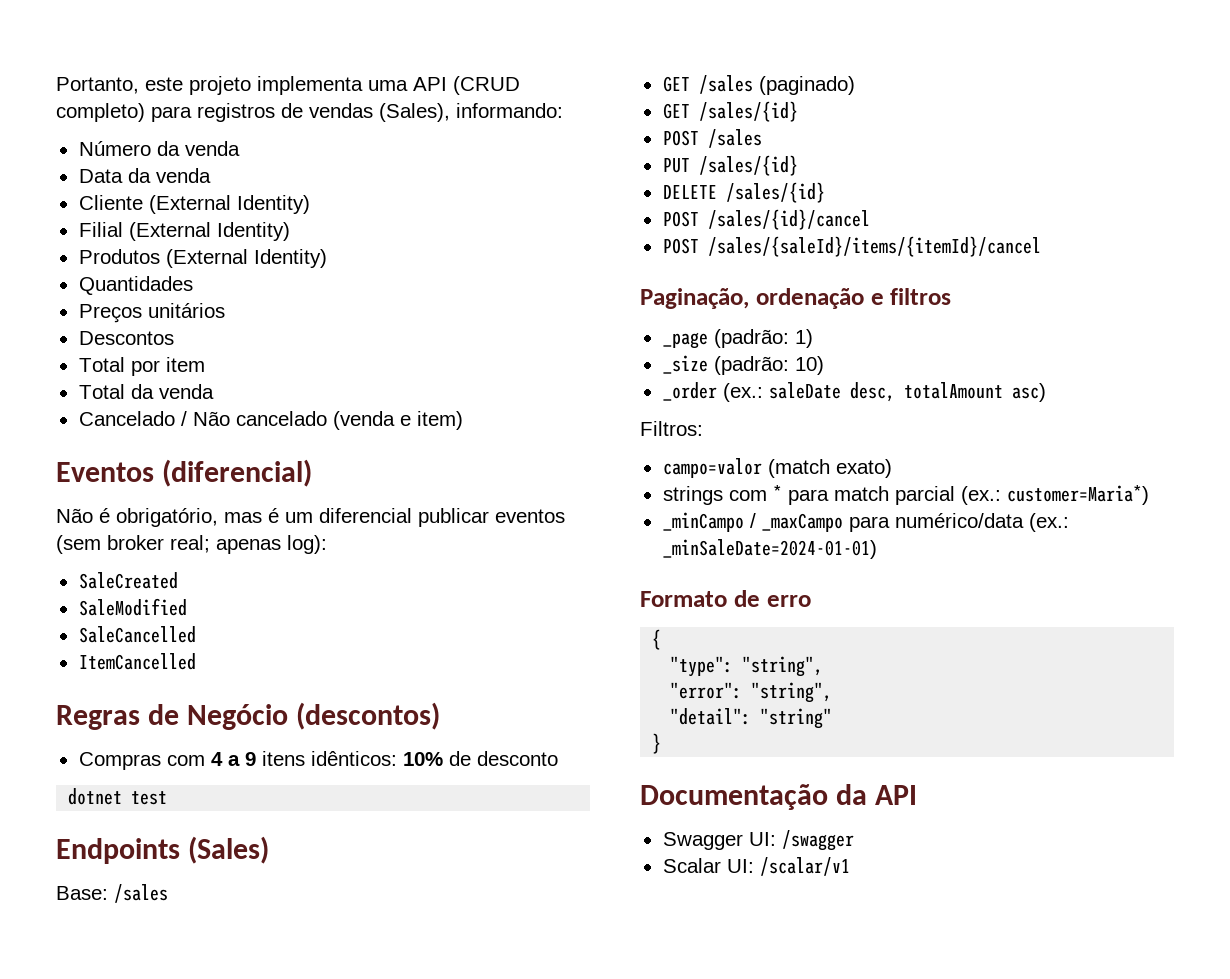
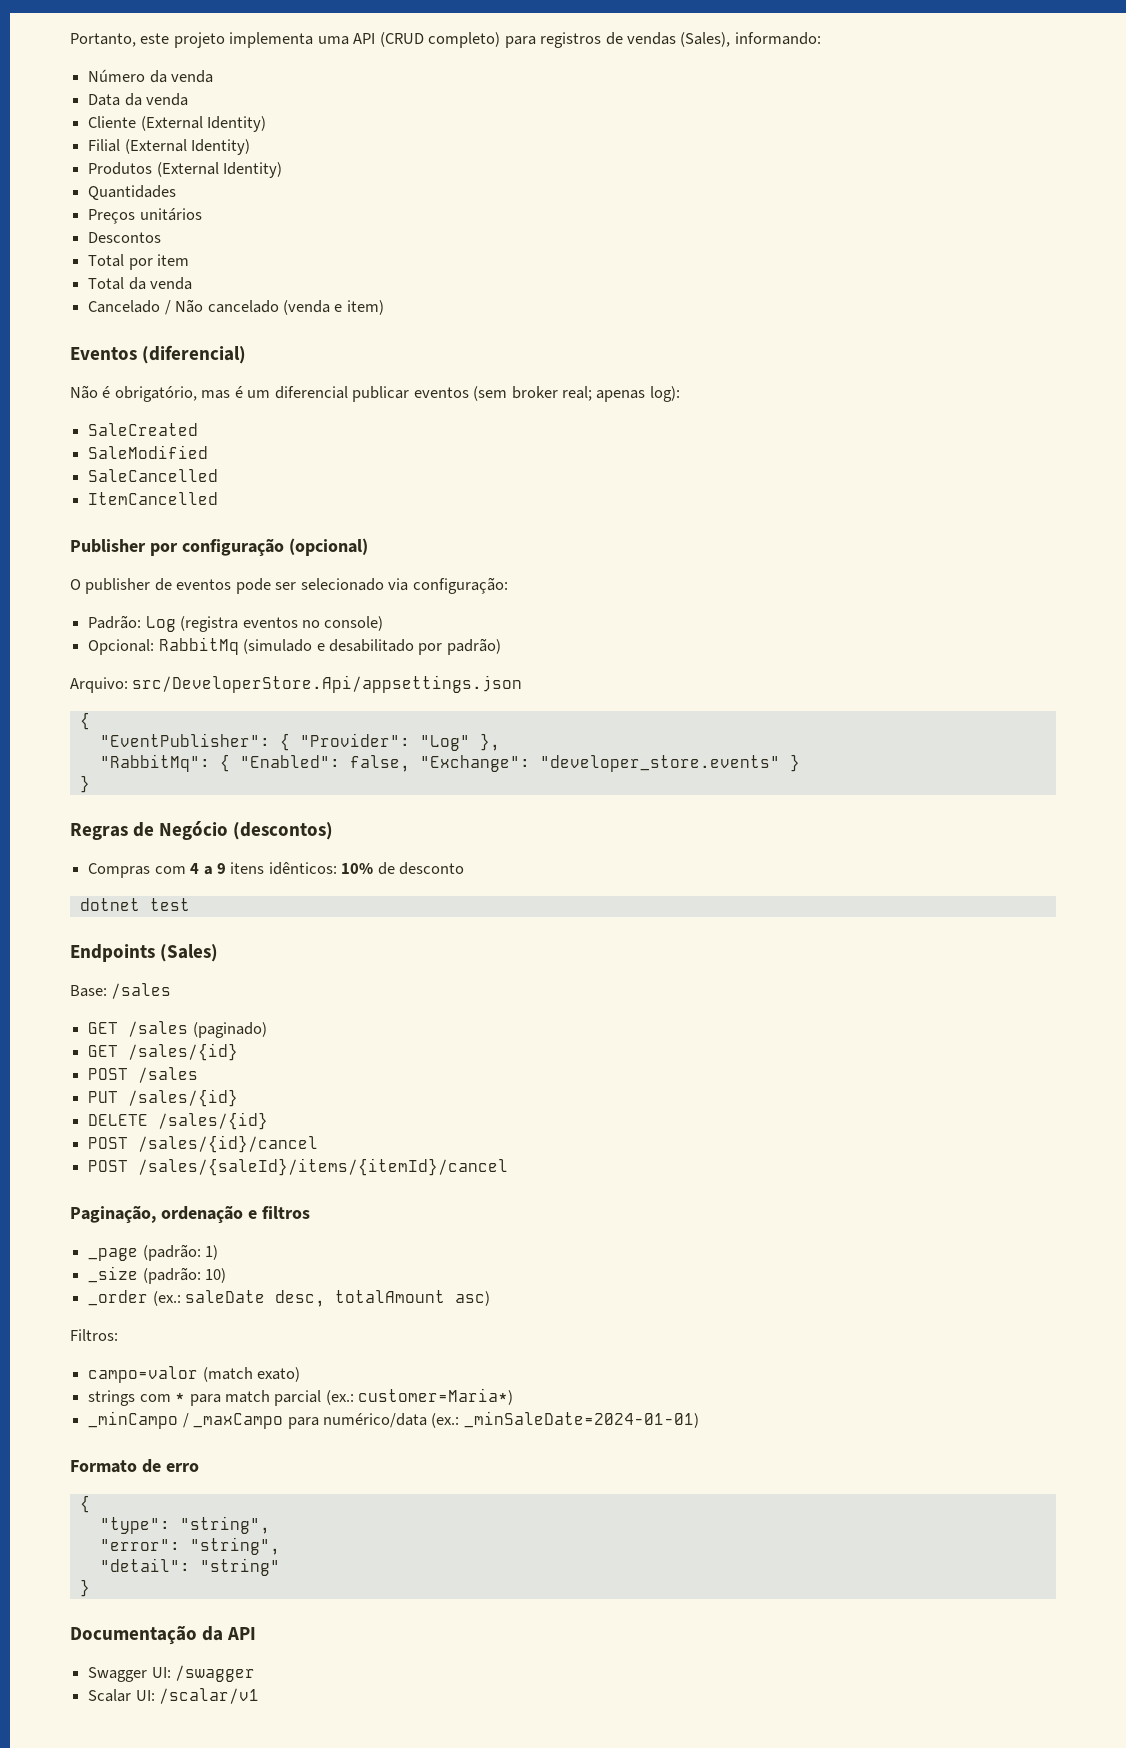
+ Publisher por configuração (opcional)
+ O publisher de eventos pode ser selecionado via configuração:
+ Padrão: Log (registra eventos no console)
+ Opcional: RabbitMq (simulado e desabilitado por padrão)
+ Arquivo: src/DeveloperStore.Api/appsettings.json
+ {
+ "EventPublisher": { "Provider": "Log" },
+ "RabbitMq": { "Enabled": false, "Exchange": "developer_store.events" }
+ }

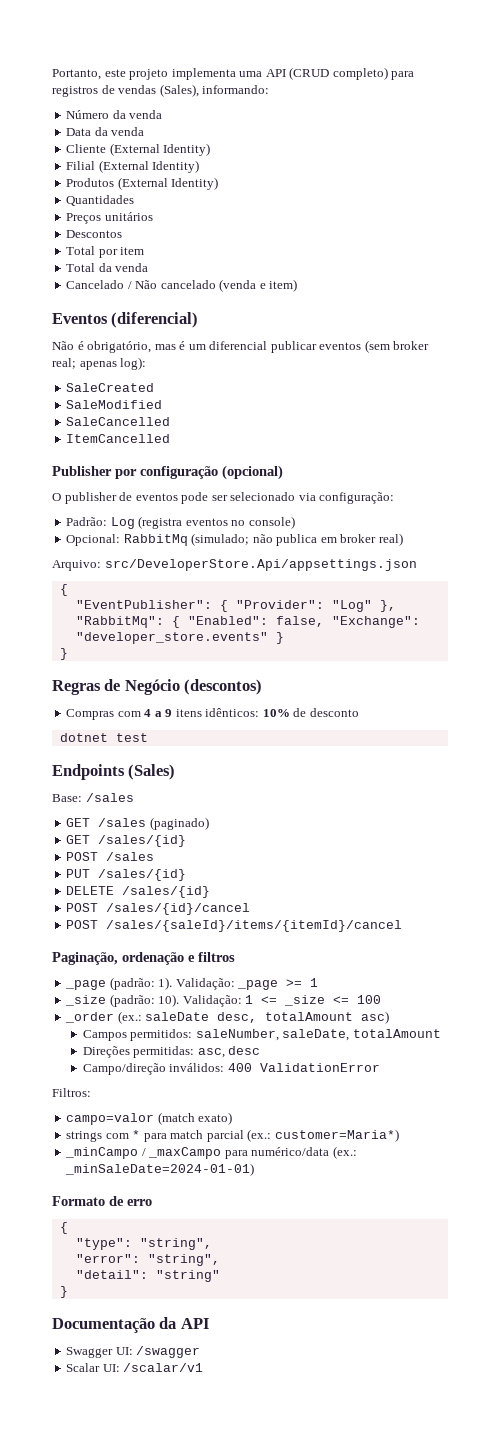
- Opcional: RabbitMq (simulado e desabilitado por padrão)
+ Opcional: RabbitMq (simulado; não publica em broker real)
- _page (padrão: 1)
- _size (padrão: 10)
+ _page (padrão: 1). Validação: _page >= 1
+ _size (padrão: 10). Validação: 1 <= _size <= 100
+ Campos permitidos: saleNumber, saleDate, totalAmount
+ Direções permitidas: asc, desc
+ Campo/direção inválidos: 400 ValidationError

